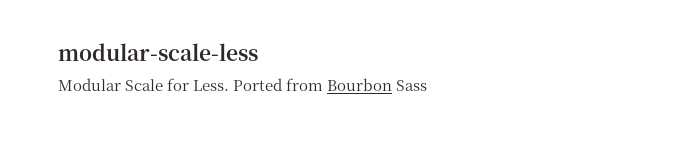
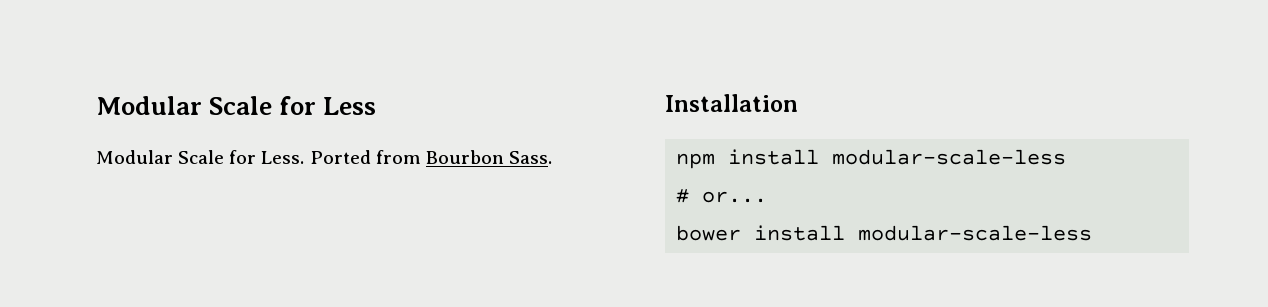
- modular-scale-less
+ Modular Scale for Less
- Ported from Bourbon Sass
+ Ported from Bourbon Sass.
+ Installation
+ npm install modular-scale-less
+ # or...
+ bower install modular-scale-less

